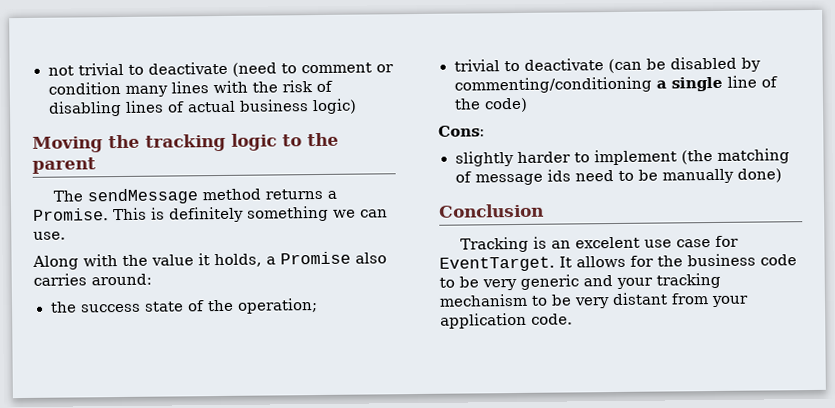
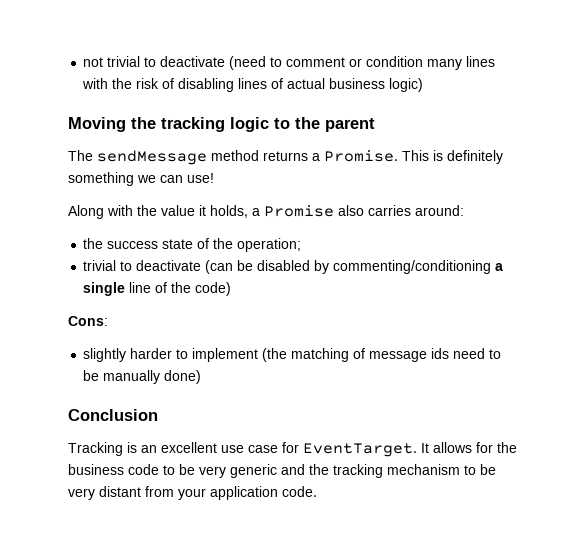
- This is definitely something we can use.
+ This is definitely something we can use!
- Tracking is an excelent use case for EventTarget.
+ Tracking is an excellent use case for EventTarget.
- It allows for the business code to be very generic and your tracking mechanism to be very distant from your application code.
+ It allows for the business code to be very generic and the tracking mechanism to be very distant from your application code.

